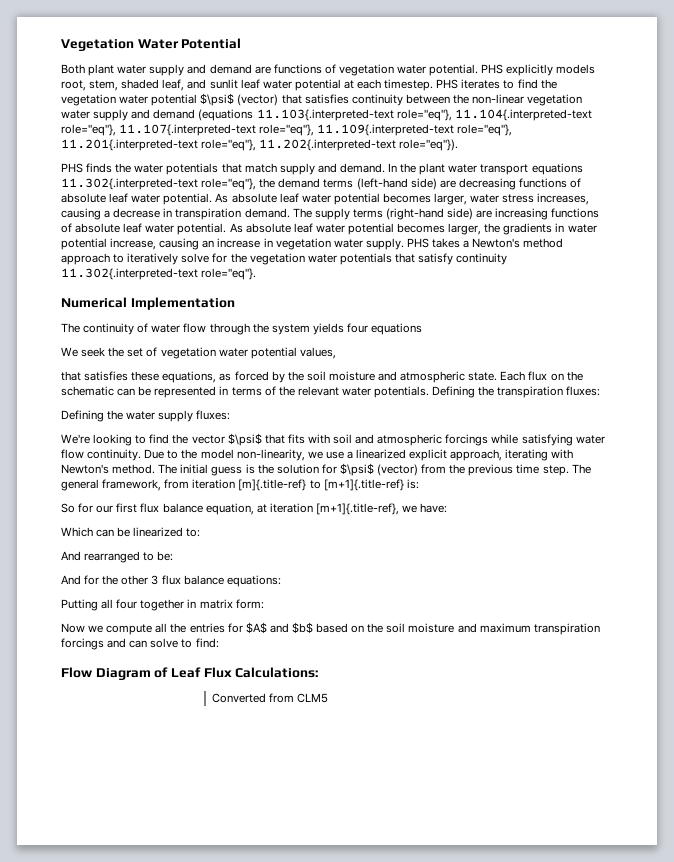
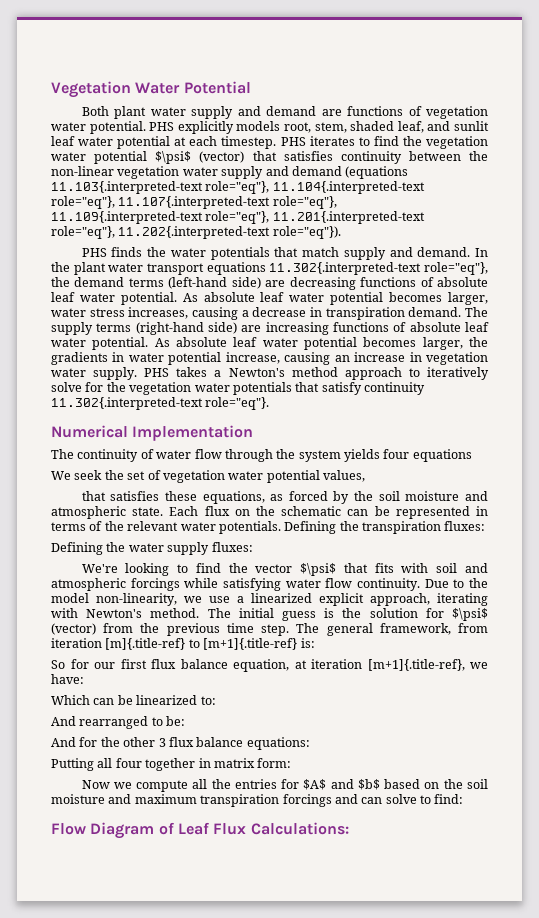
- Converted from CLM5

